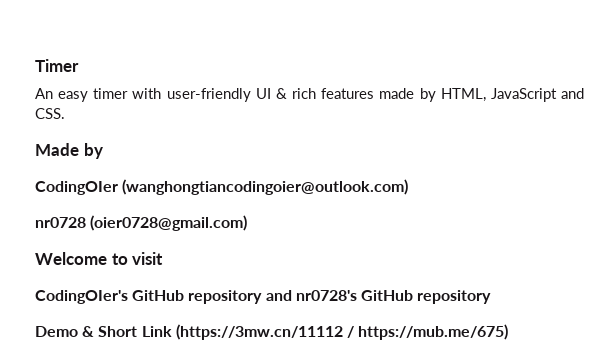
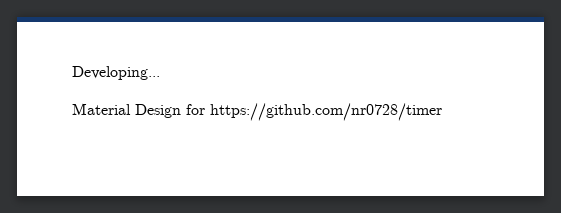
- Timer
- An easy timer with user-friendly UI & rich features made by HTML, JavaScript and CSS.
- Made by
- CodingOIer (wanghongtiancodingoier@outlook.com)
- nr0728 (oier0728@gmail.com)
- Welcome to visit
- CodingOIer's GitHub repository and nr0728's GitHub repository
- Demo & Short Link (https://3mw.cn/11112 / https://mub.me/675)
+ Developing...
+ Material Design for https://github.com/nr0728/timer

